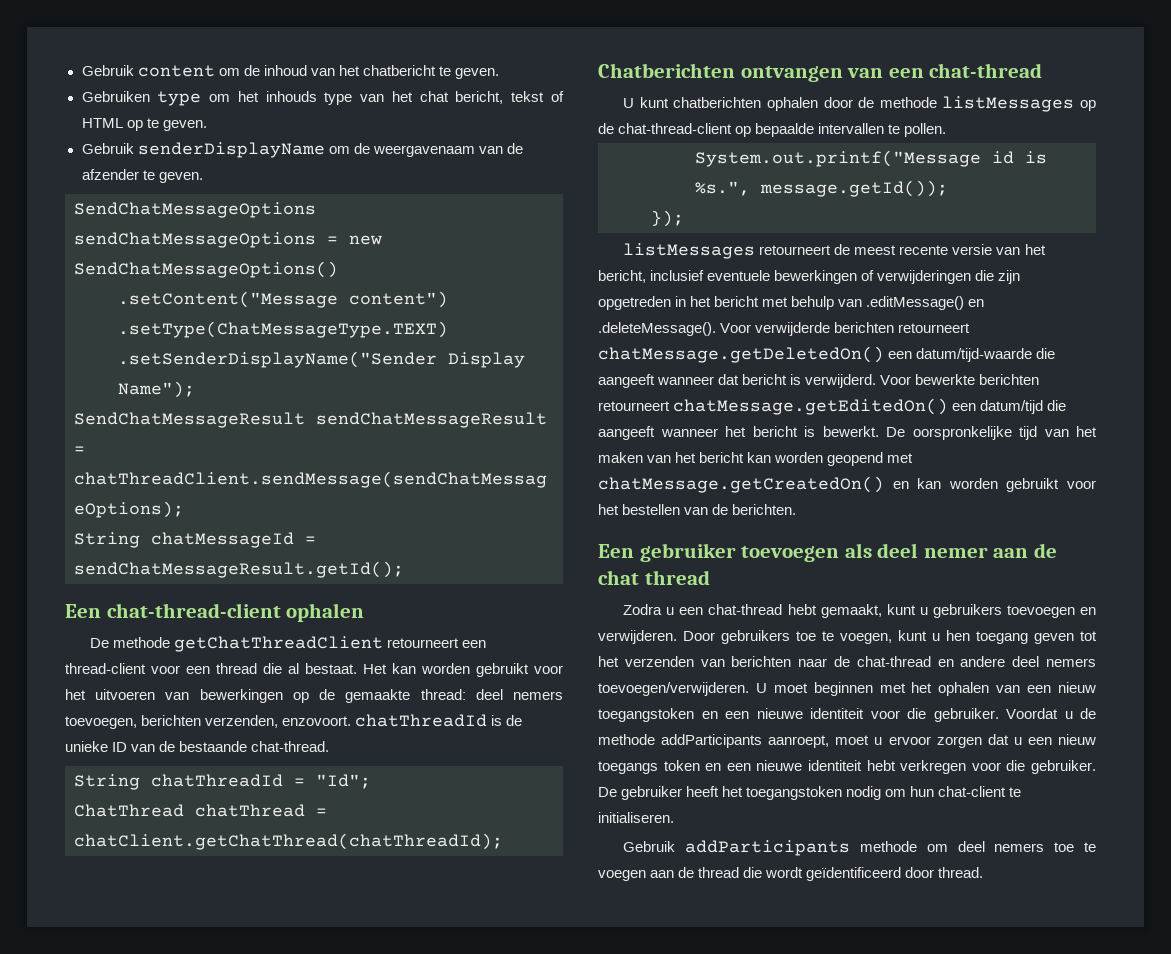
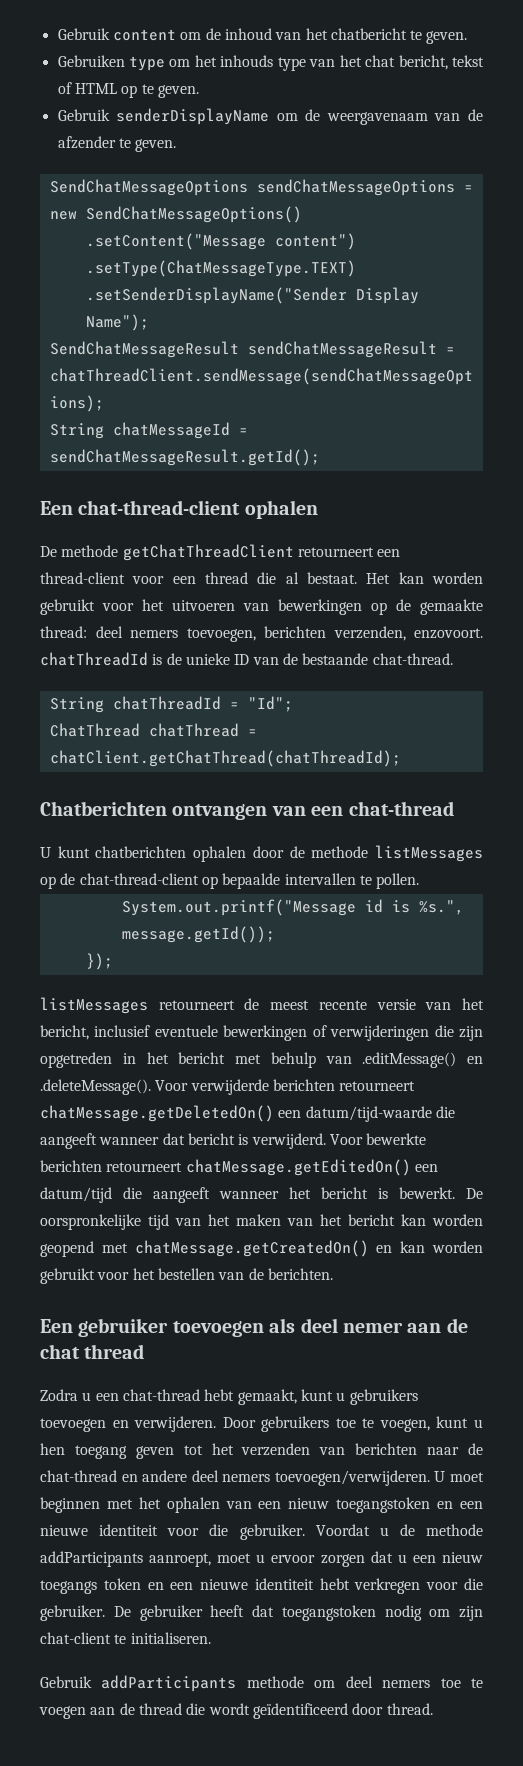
- De gebruiker heeft het toegangstoken nodig om hun chat-client te initialiseren.
+ De gebruiker heeft dat toegangstoken nodig om zijn chat-client te initialiseren.

